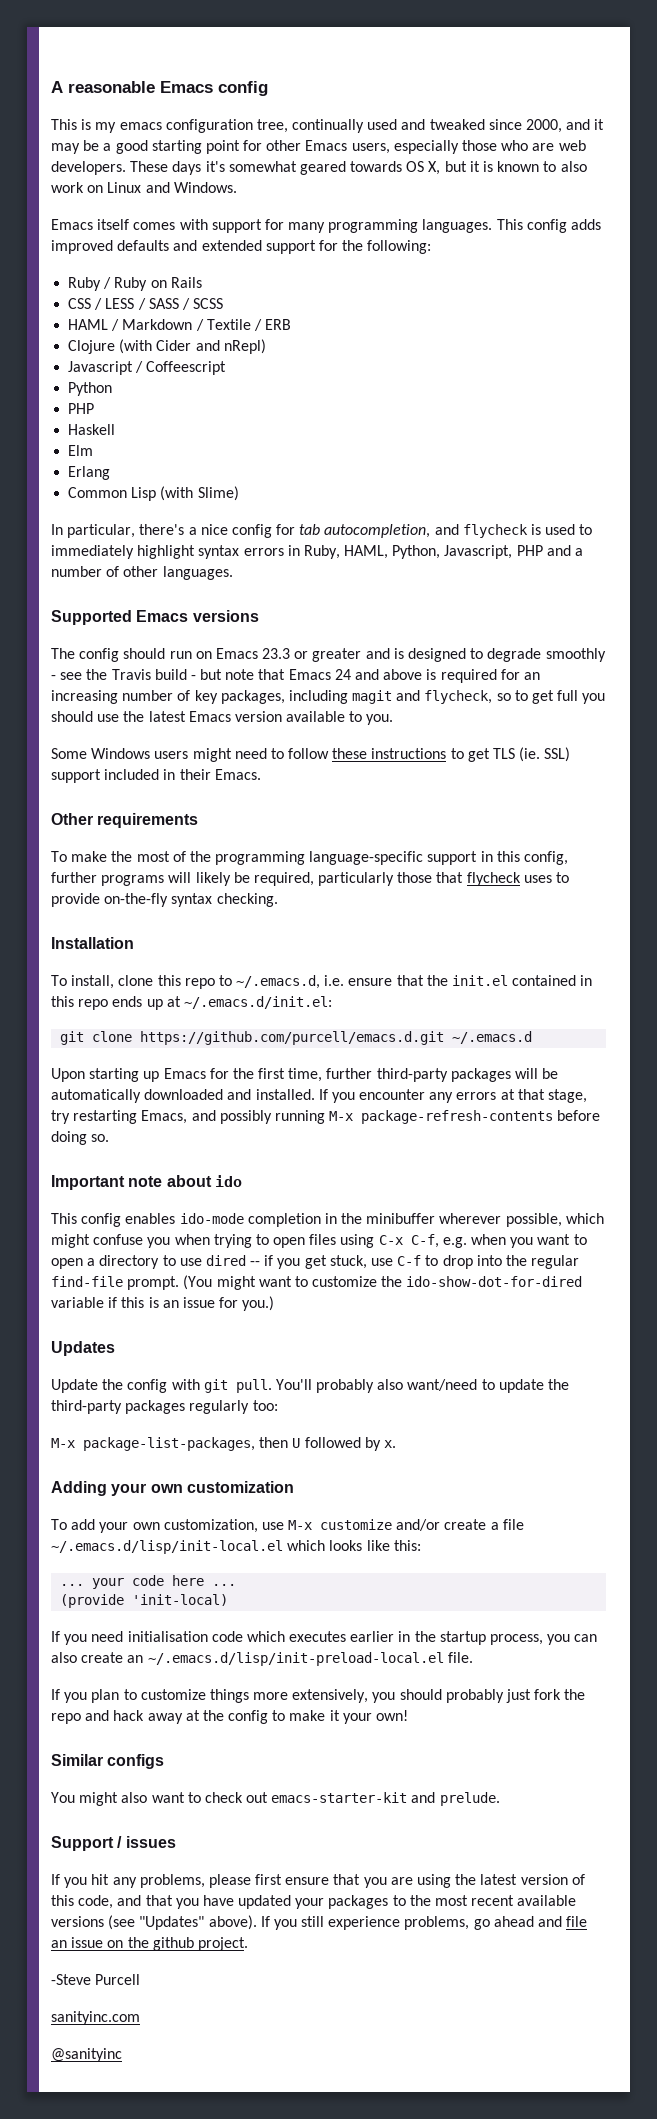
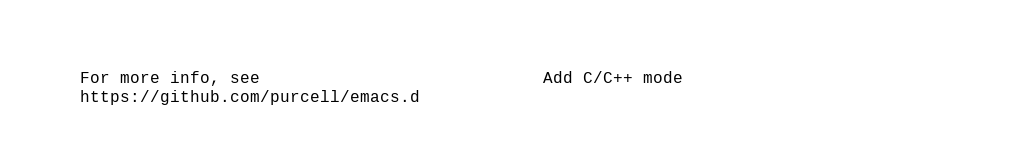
- A reasonable Emacs config
- This is my emacs configuration tree, continually used and tweaked since 2000, and it may be a good starting point for other Emacs users, especially those who are web developers. These days it's somewhat geared towards OS X, but it is known to also work on Linux and Windows.
- Emacs itself comes with support for many programming languages. This config adds improved defaults and extended support for the following:
- Ruby / Ruby on Rails
- CSS / LESS / SASS / SCSS
- HAML / Markdown / Textile / ERB
- Clojure (with Cider and nRepl)
- Javascript / Coffeescript
- Python
- PHP
- Haskell
- Elm
- Erlang
- Common Lisp (with Slime)
- In particular, there's a nice config for tab autocompletion, and flycheck is used to immediately highlight syntax errors in Ruby, HAML, Python, Javascript, PHP and a number of other languages.
- Supported Emacs versions
- The config should run on Emacs 23.3 or greater and is designed to degrade smoothly - see the Travis build - but note that Emacs 24 and above is required for an increasing number of key packages, including magit and flycheck, so to get full you should use the latest Emacs version available to you.
- Some Windows users might need to follow these instructions to get TLS (ie. SSL) support included in their Emacs.
- Other requirements
- To make the most of the programming language-specific support in this config, further programs will likely be required, particularly those that flycheck uses to provide on-the-fly syntax checking.
- Installation
- To install, clone this repo to ~/.emacs.d, i.e. ensure that the init.el contained in this repo ends up at ~/.emacs.d/init.el:
- git clone https://github.com/purcell/emacs.d.git ~/.emacs.d
- Upon starting up Emacs for the first time, further third-party packages will be automatically downloaded and installed. If you encounter any errors at that stage, try restarting Emacs, and possibly running M-x package-refresh-contents before doing so.
- Important note about ido
- This config enables ido-mode completion in the minibuffer wherever possible, which might confuse you when trying to open files using C-x C-f, e.g. when you want to open a directory to use dired -- if you get stuck, use C-f to drop into the regular find-file prompt. (You might want to customize the ido-show-dot-for-dired variable if this is an issue for you.)
- Updates
- Update the config with git pull. You'll probably also want/need to update the third-party packages regularly too:
- M-x package-list-packages, then U followed by x.
- Adding your own customization
- To add your own customization, use M-x customize and/or create a file ~/.emacs.d/lisp/init-local.el which looks like this:
- ... your code here ...
- (provide 'init-local)
- If you need initialisation code which executes earlier in the startup process, you can also create an ~/.emacs.d/lisp/init-preload-local.el file.
- If you plan to customize things more extensively, you should probably just fork the repo and hack away at the config to make it your own!
- Similar configs
- You might also want to check out emacs-starter-kit and prelude.
- Support / issues
- If you hit any problems, please first ensure that you are using the latest version of this code, and that you have updated your packages to the most recent available versions (see "Updates" above). If you still experience problems, go ahead and file an issue on the github project.
- -Steve Purcell
- sanityinc.com
- @sanityinc
+ For more info, see https://github.com/purcell/emacs.d
+ Add C/C++ mode

